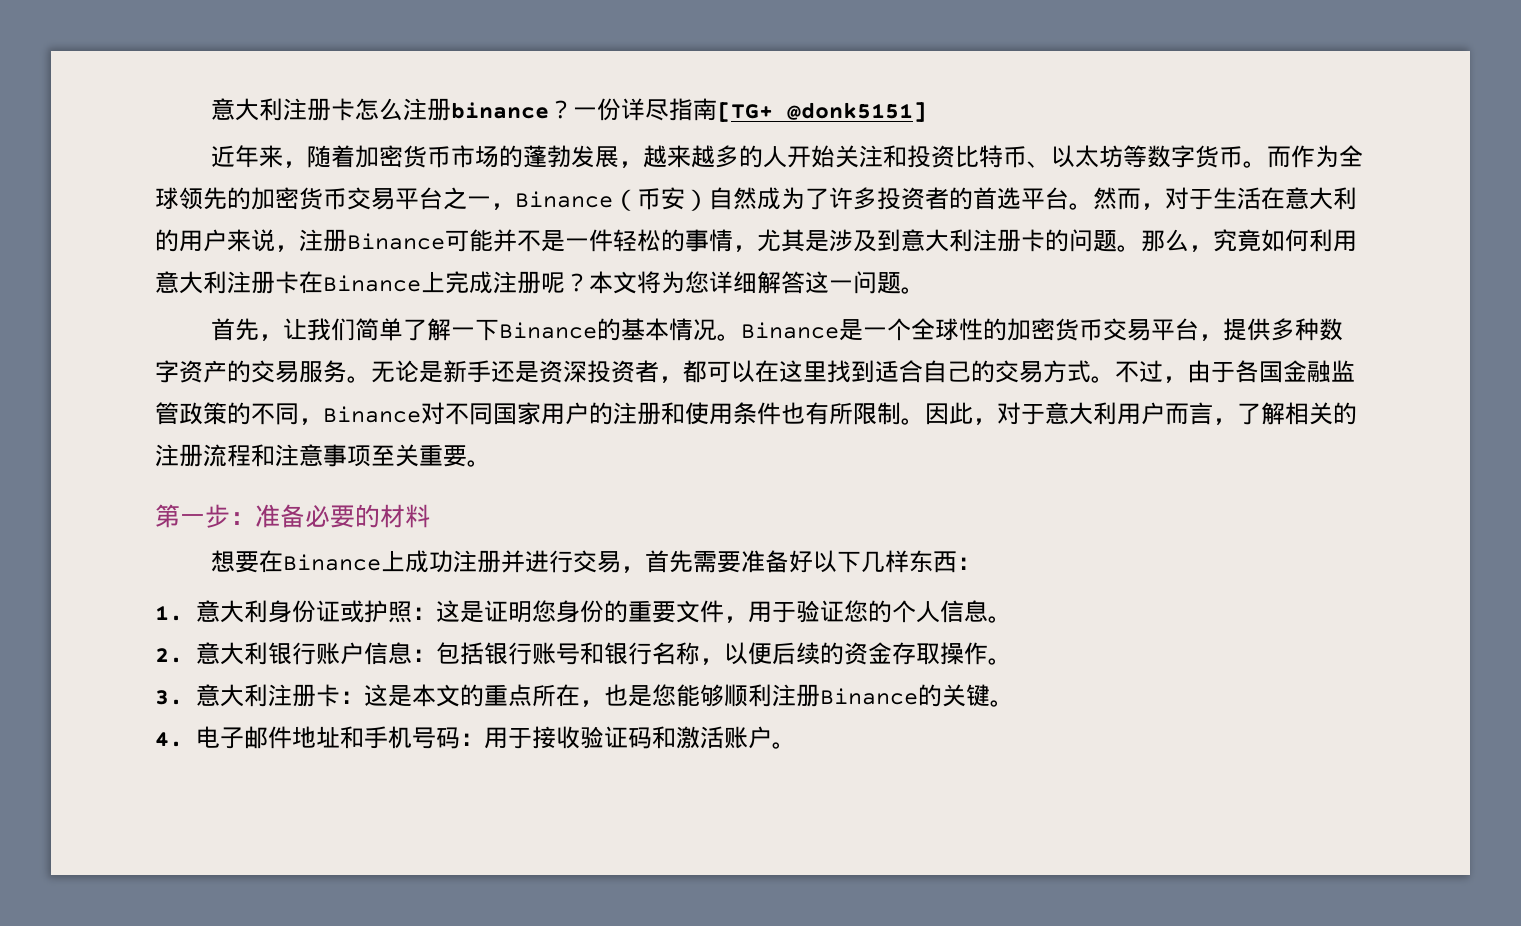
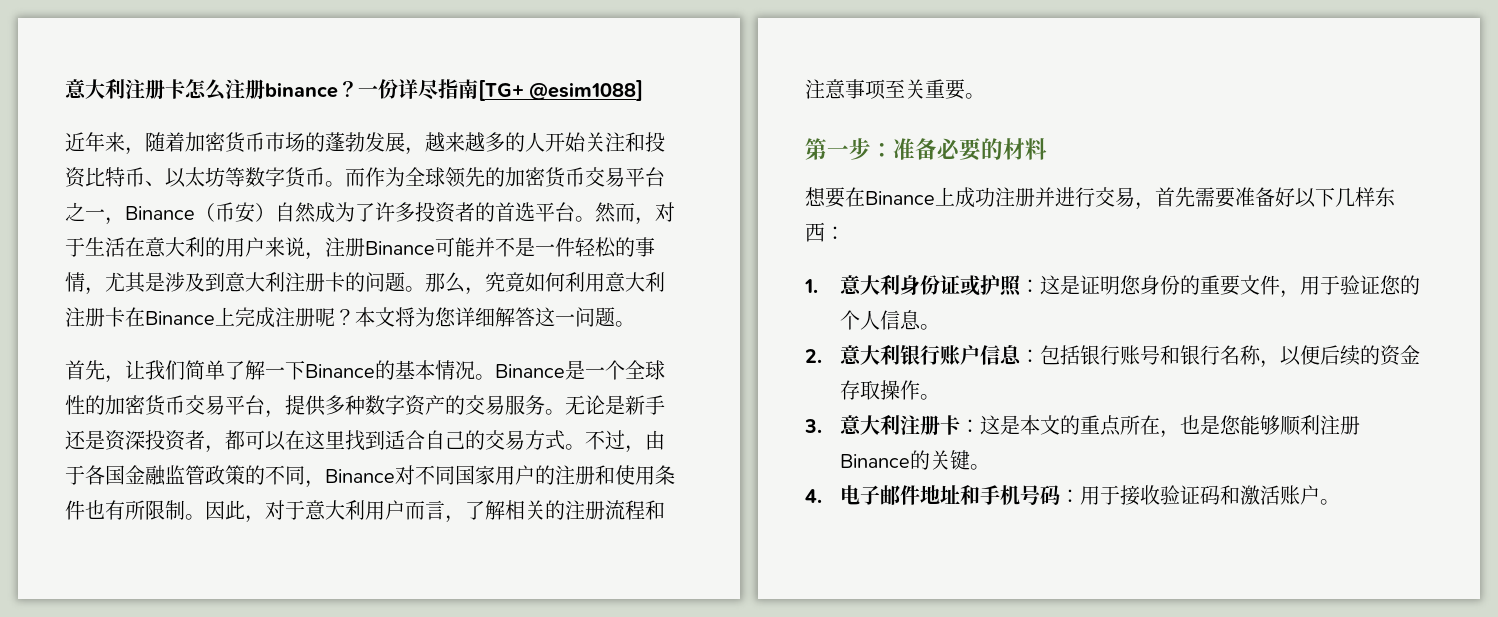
- 一份详尽指南[TG+ @donk5151]
+ 一份详尽指南[TG+ @esim1088]

